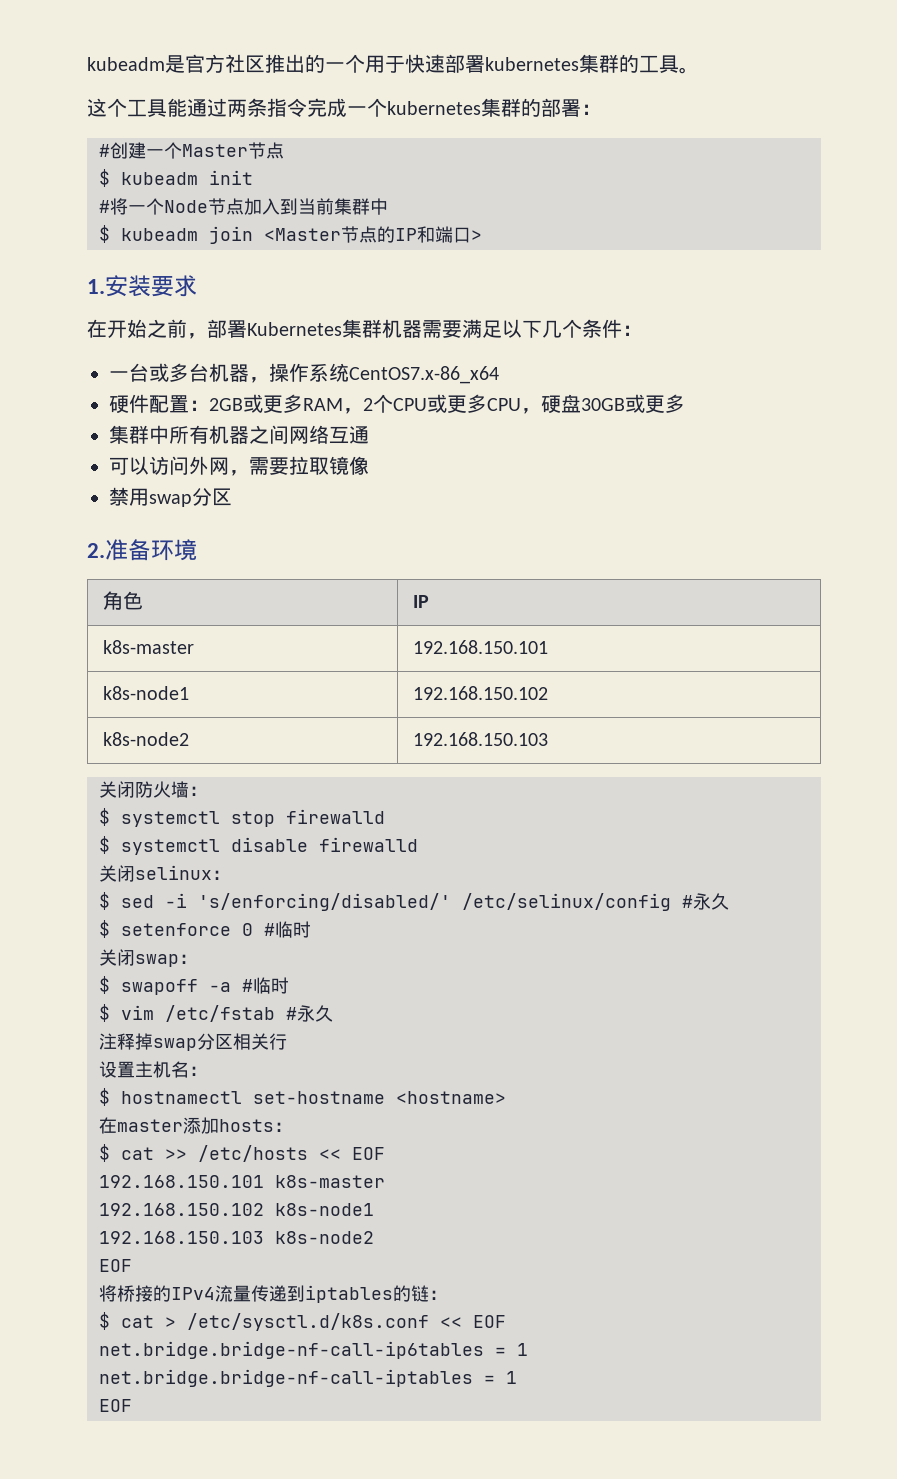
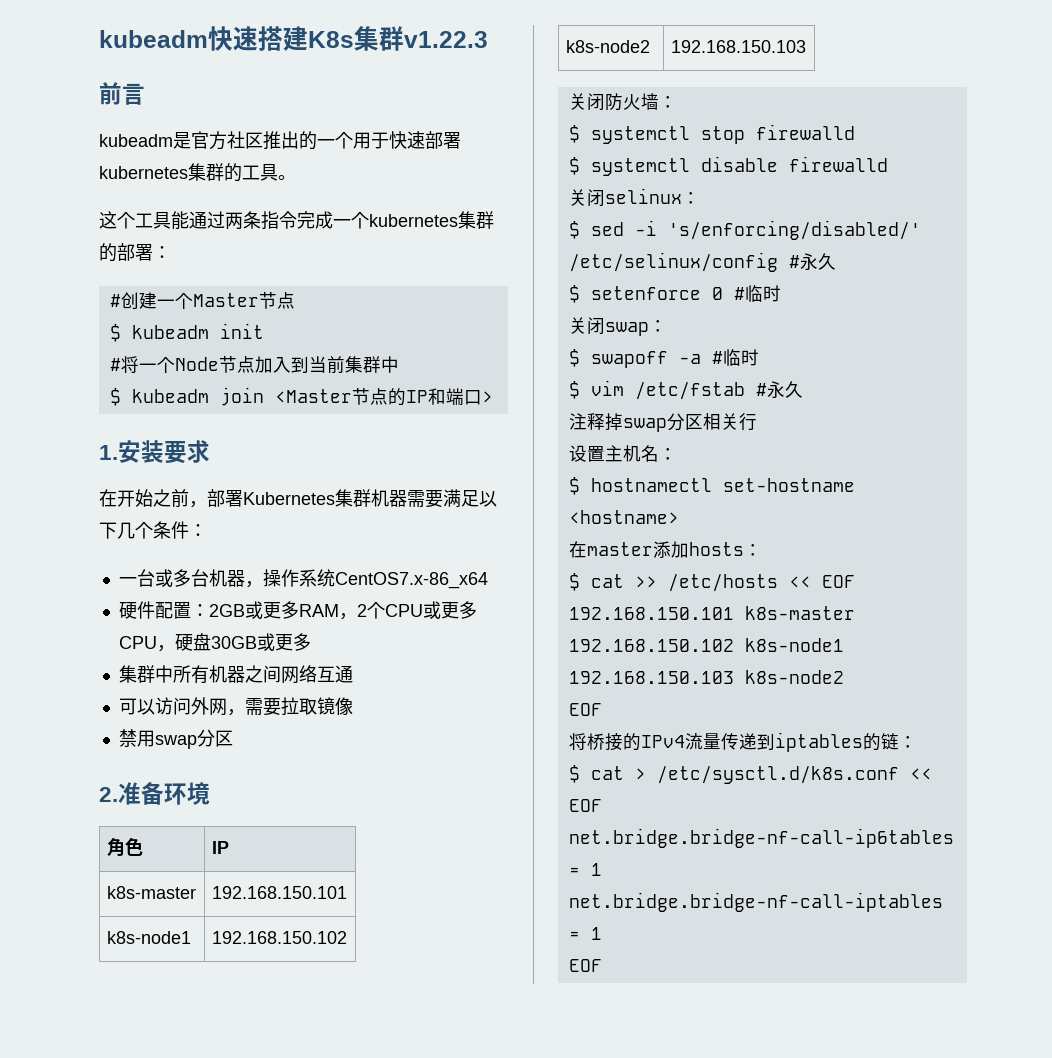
+ kubeadm快速搭建K8s集群v1.22.3
+ 前言

